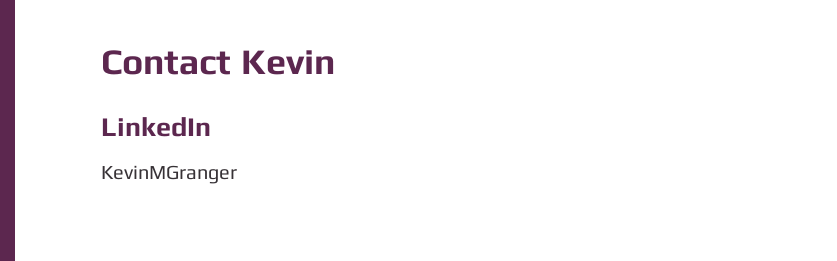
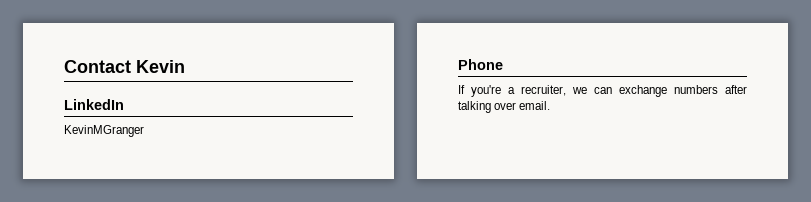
+ Phone
+ If you're a recruiter, we can exchange numbers after talking over email.

